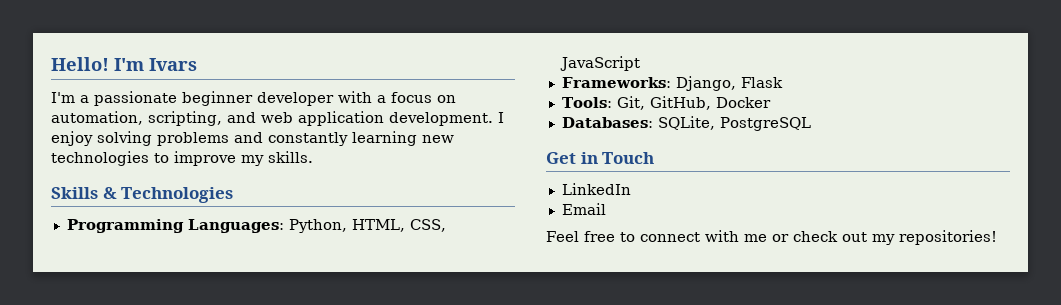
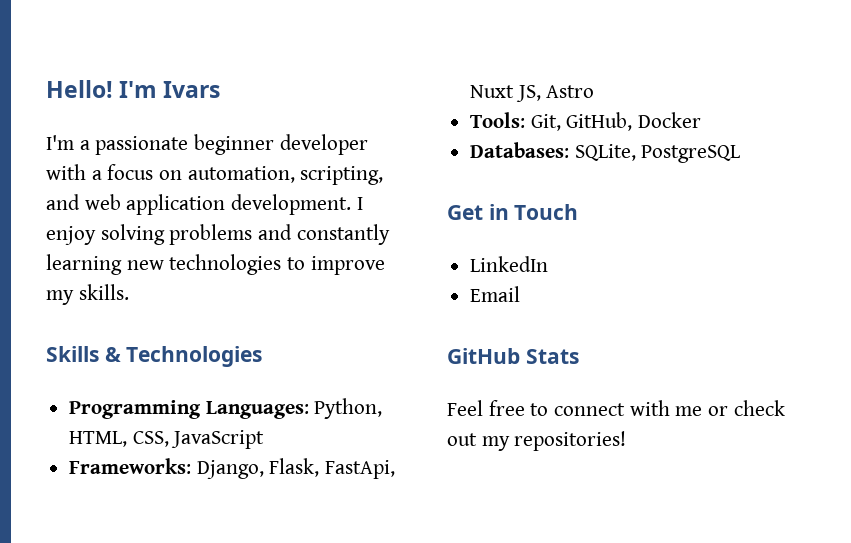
- Frameworks: Django, Flask
+ Frameworks: Django, Flask, FastApi, Nuxt JS, Astro
+ GitHub Stats

